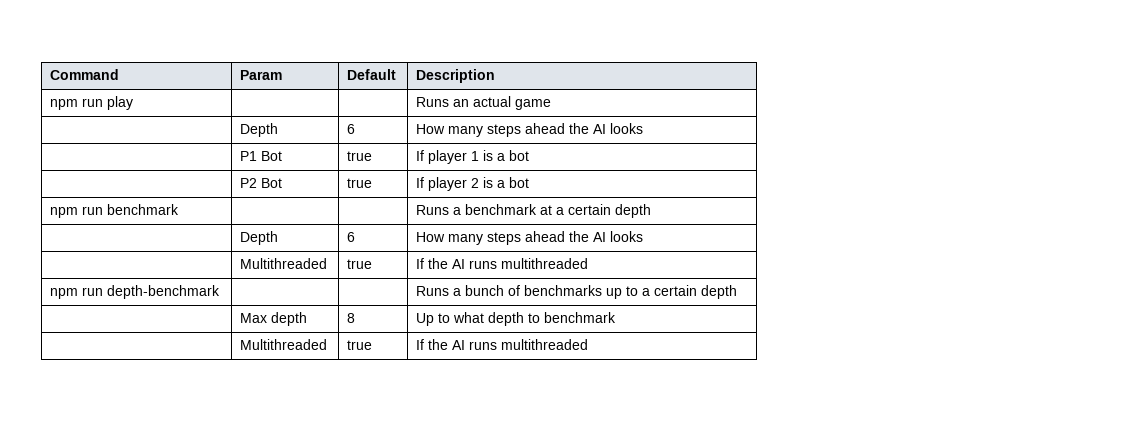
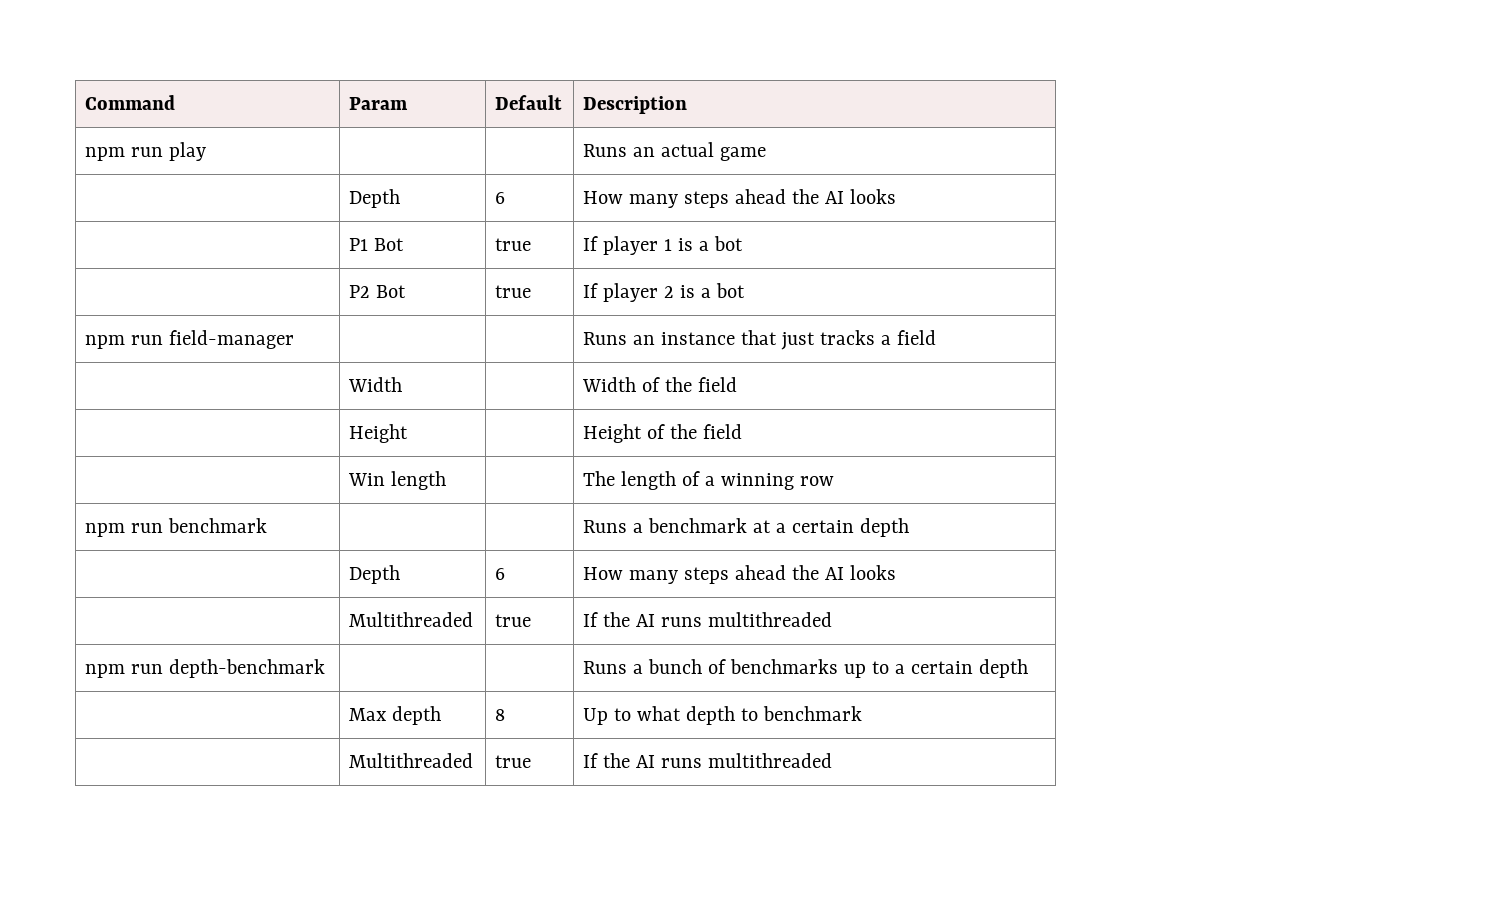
+ npm run field-manager | | | Runs an instance that just tracks a field
+ | Width | | Width of the field
+ | Height | | Height of the field
+ | Win length | | The length of a winning row

